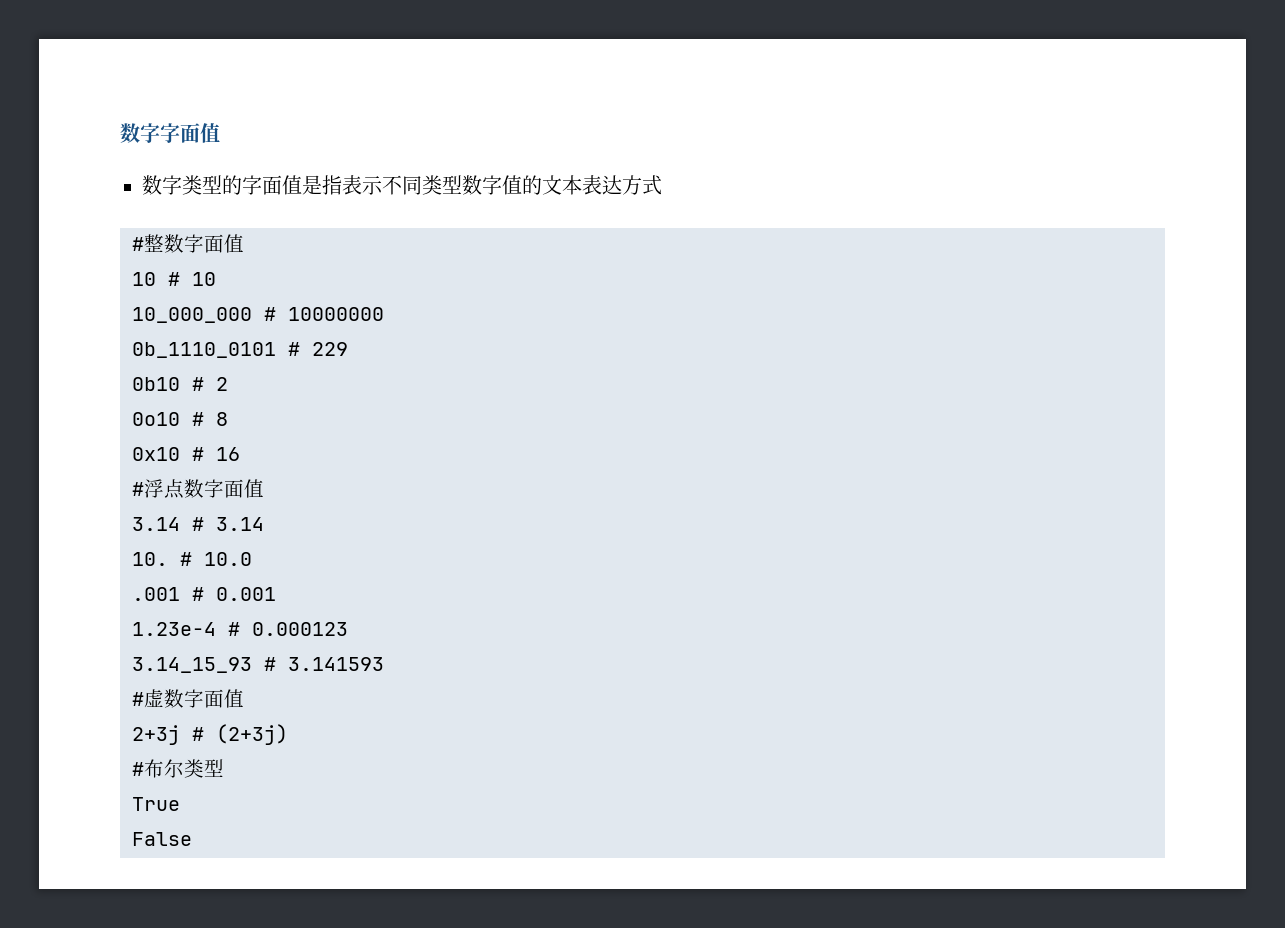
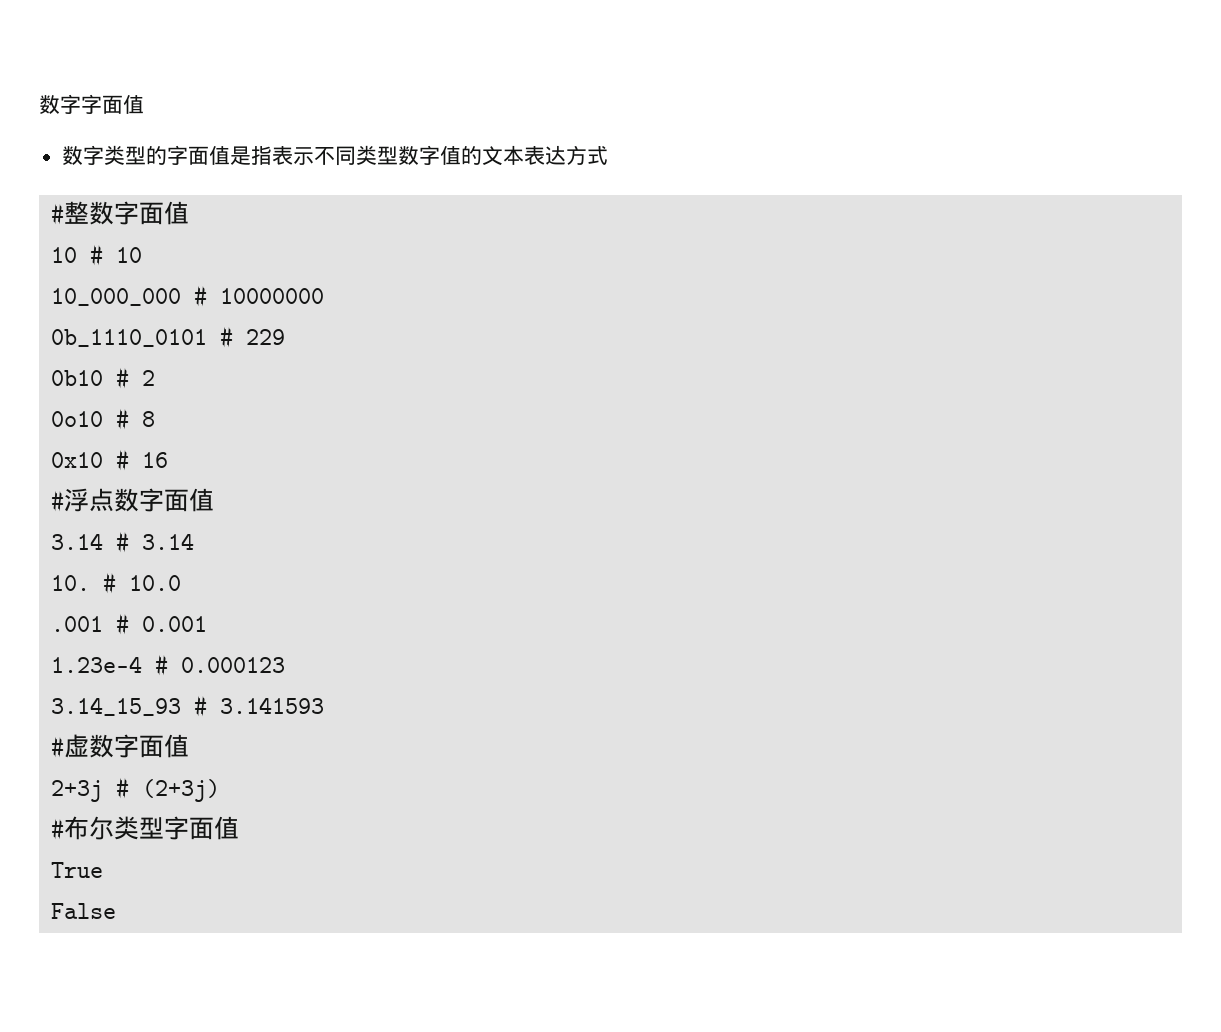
- #布尔类型
+ #布尔类型字面值

